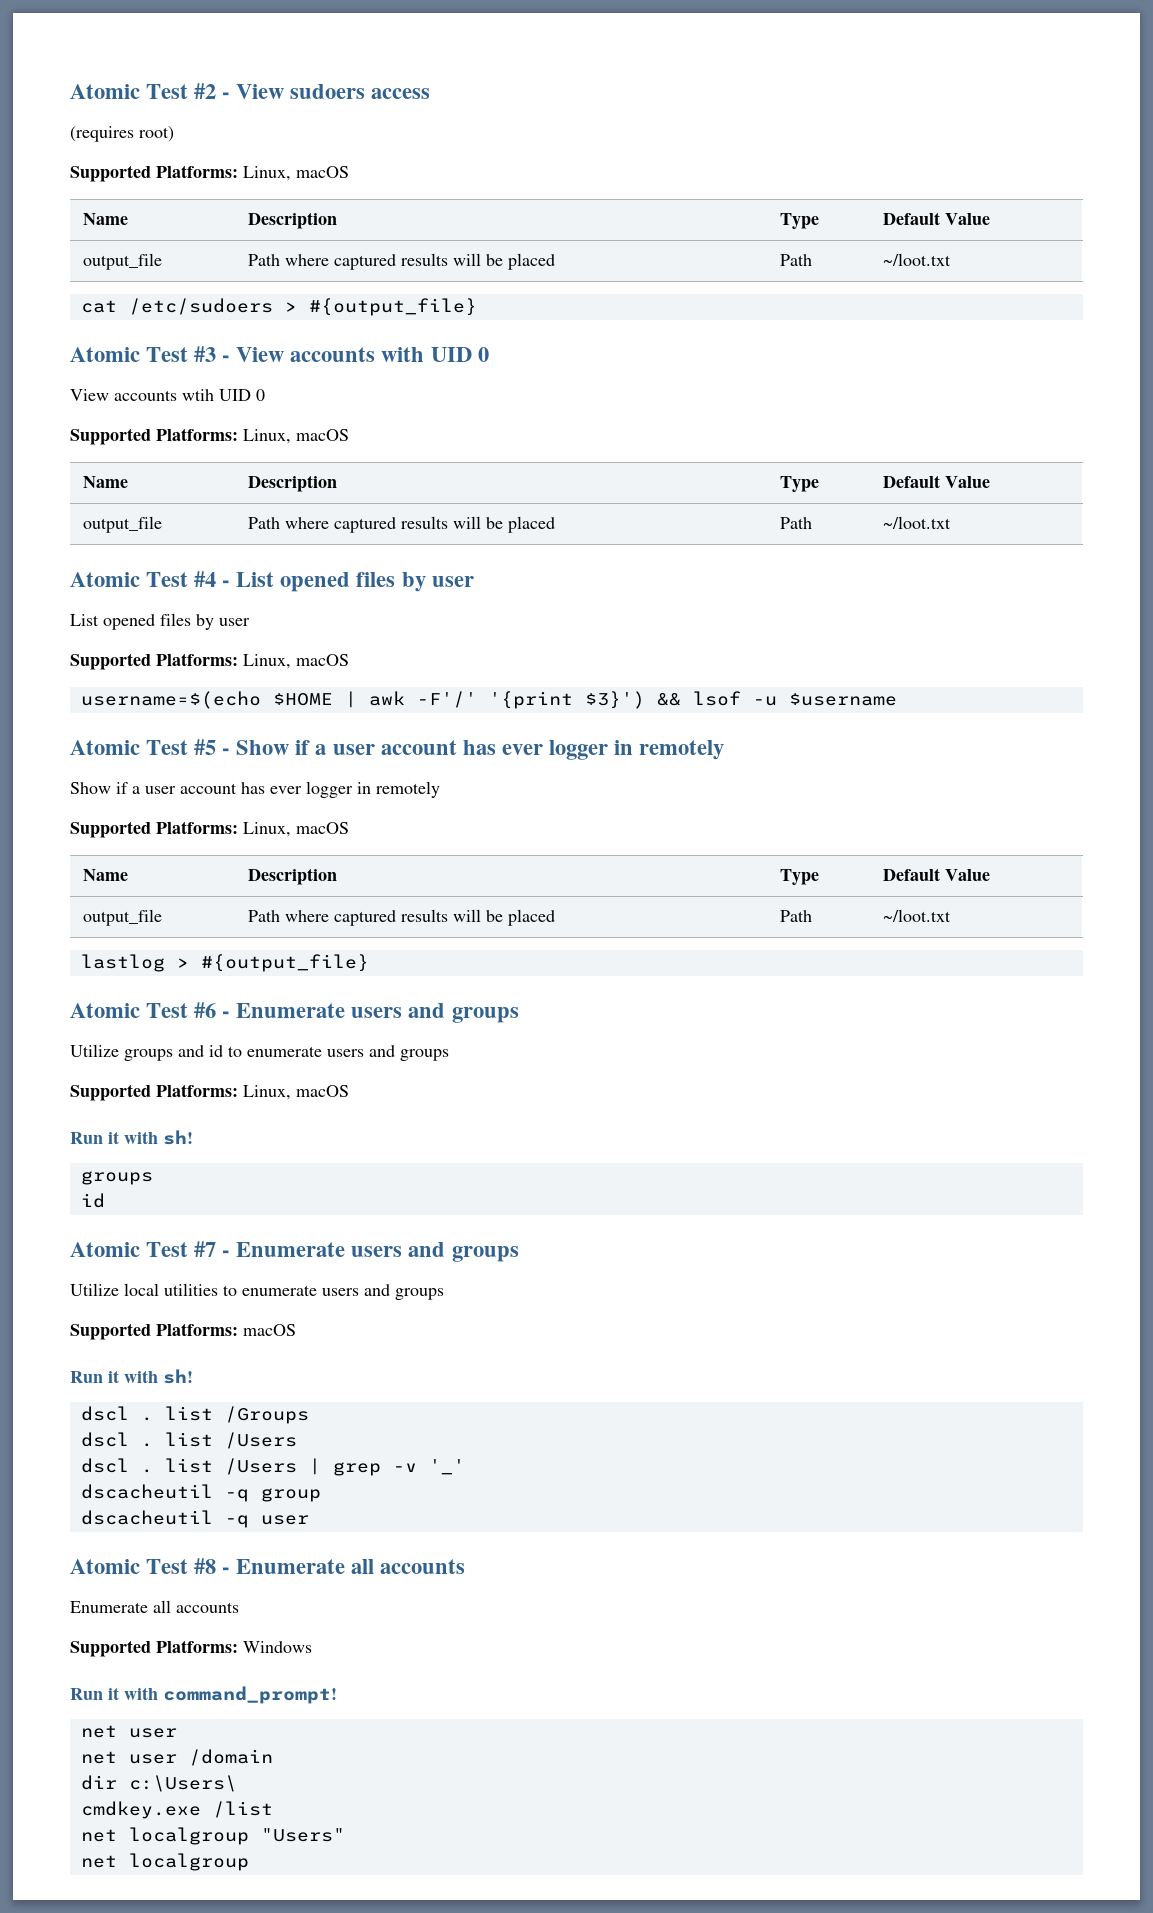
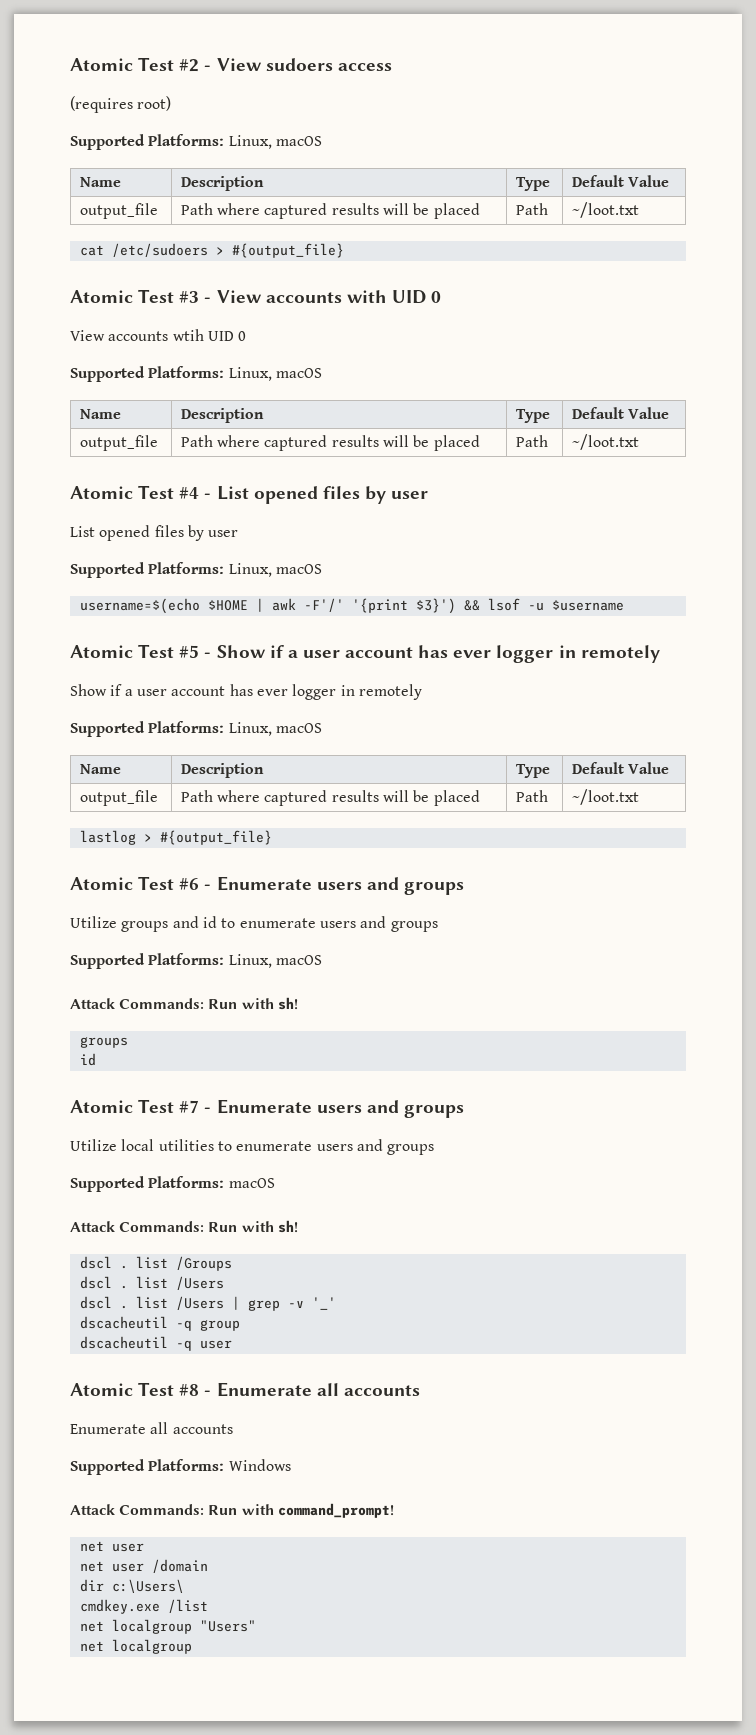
  Utilize groups and id to enumerate users and groups
  Supported Platforms: Linux, macOS
- Run it with sh!
+ Attack Commands: Run with sh!
  Supported Platforms: macOS
- Run it with sh!
+ Attack Commands: Run with sh!
- Run it with command_prompt!
+ Attack Commands: Run with command_prompt!

